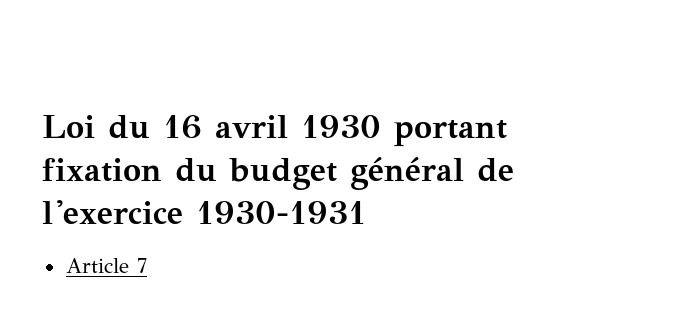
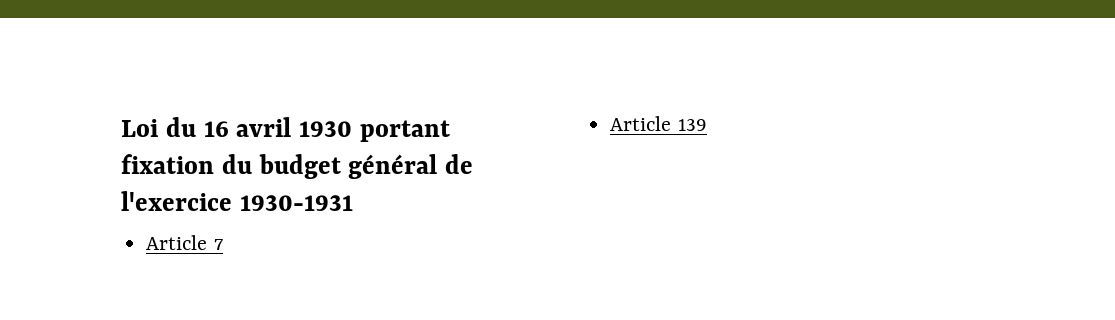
+ Article 139

